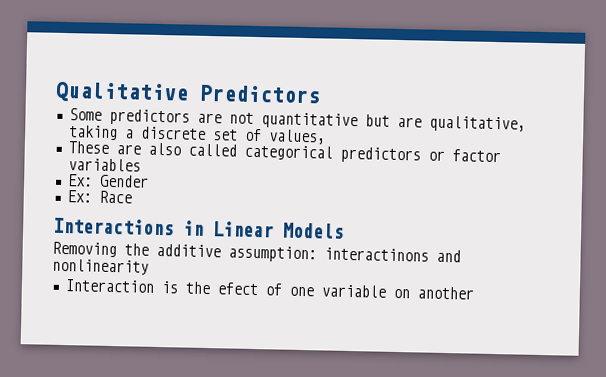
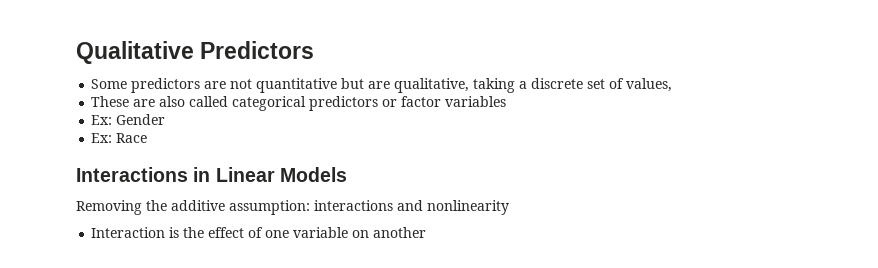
- Removing the additive assumption: interactinons and nonlinearity
+ Removing the additive assumption: interactions and nonlinearity
- Interaction is the efect of one variable on another
+ Interaction is the effect of one variable on another

